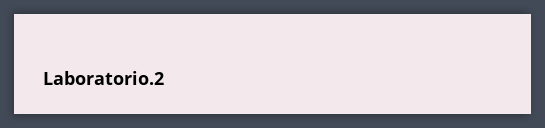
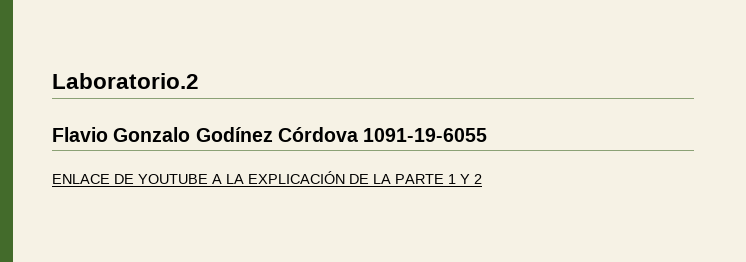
+ Flavio Gonzalo Godínez Córdova 1091-19-6055
+ ENLACE DE YOUTUBE A LA EXPLICACIÓN DE LA PARTE 1 Y 2

